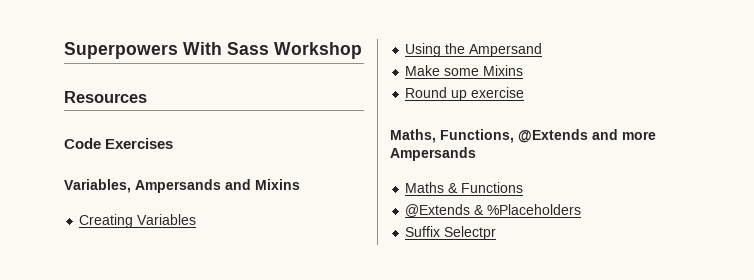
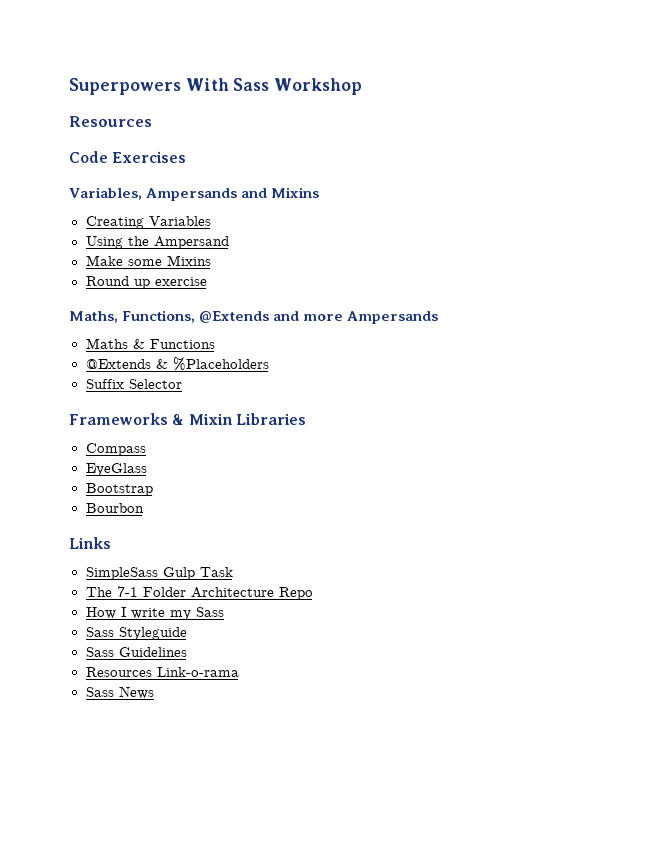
- Suffix Selectpr
+ Suffix Selector
+ Frameworks & Mixin Libraries
+ Compass
+ EyeGlass
+ Bootstrap
+ Bourbon
+ Links
+ SimpleSass Gulp Task
+ The 7-1 Folder Architecture Repo
+ How I write my Sass
+ Sass Styleguide
+ Sass Guidelines
+ Resources Link-o-rama
+ Sass News

